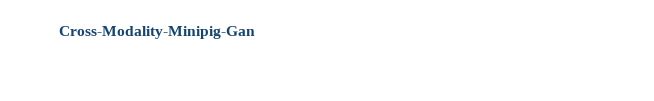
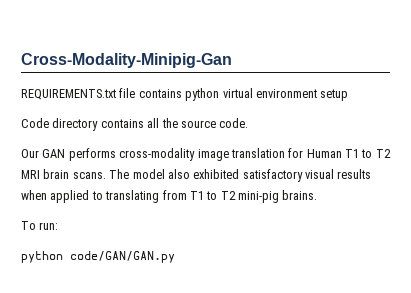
+ REQUIREMENTS.txt file contains python virtual environment setup
+ Code directory contains all the source code.
+ Our GAN performs cross-modality image translation for Human T1 to T2 MRI brain scans. The model also exhibited satisfactory visual results when applied to translating from T1 to T2 mini-pig brains.
+ To run:
+ python code/GAN/GAN.py

